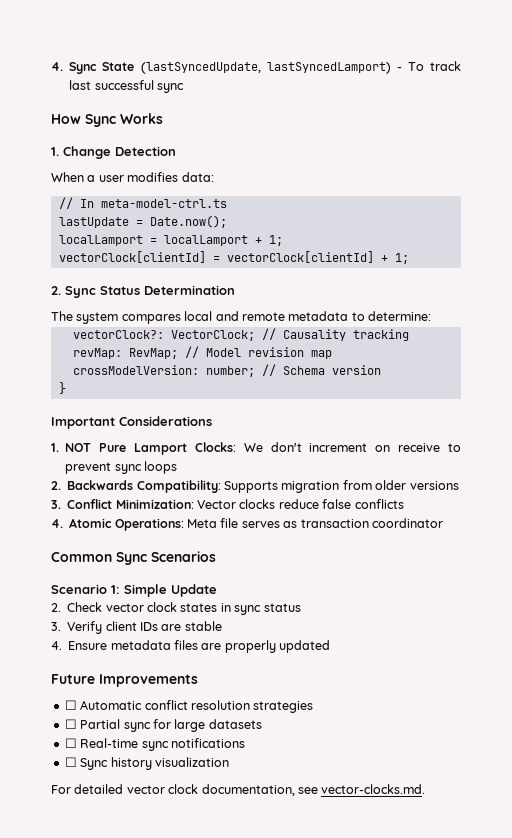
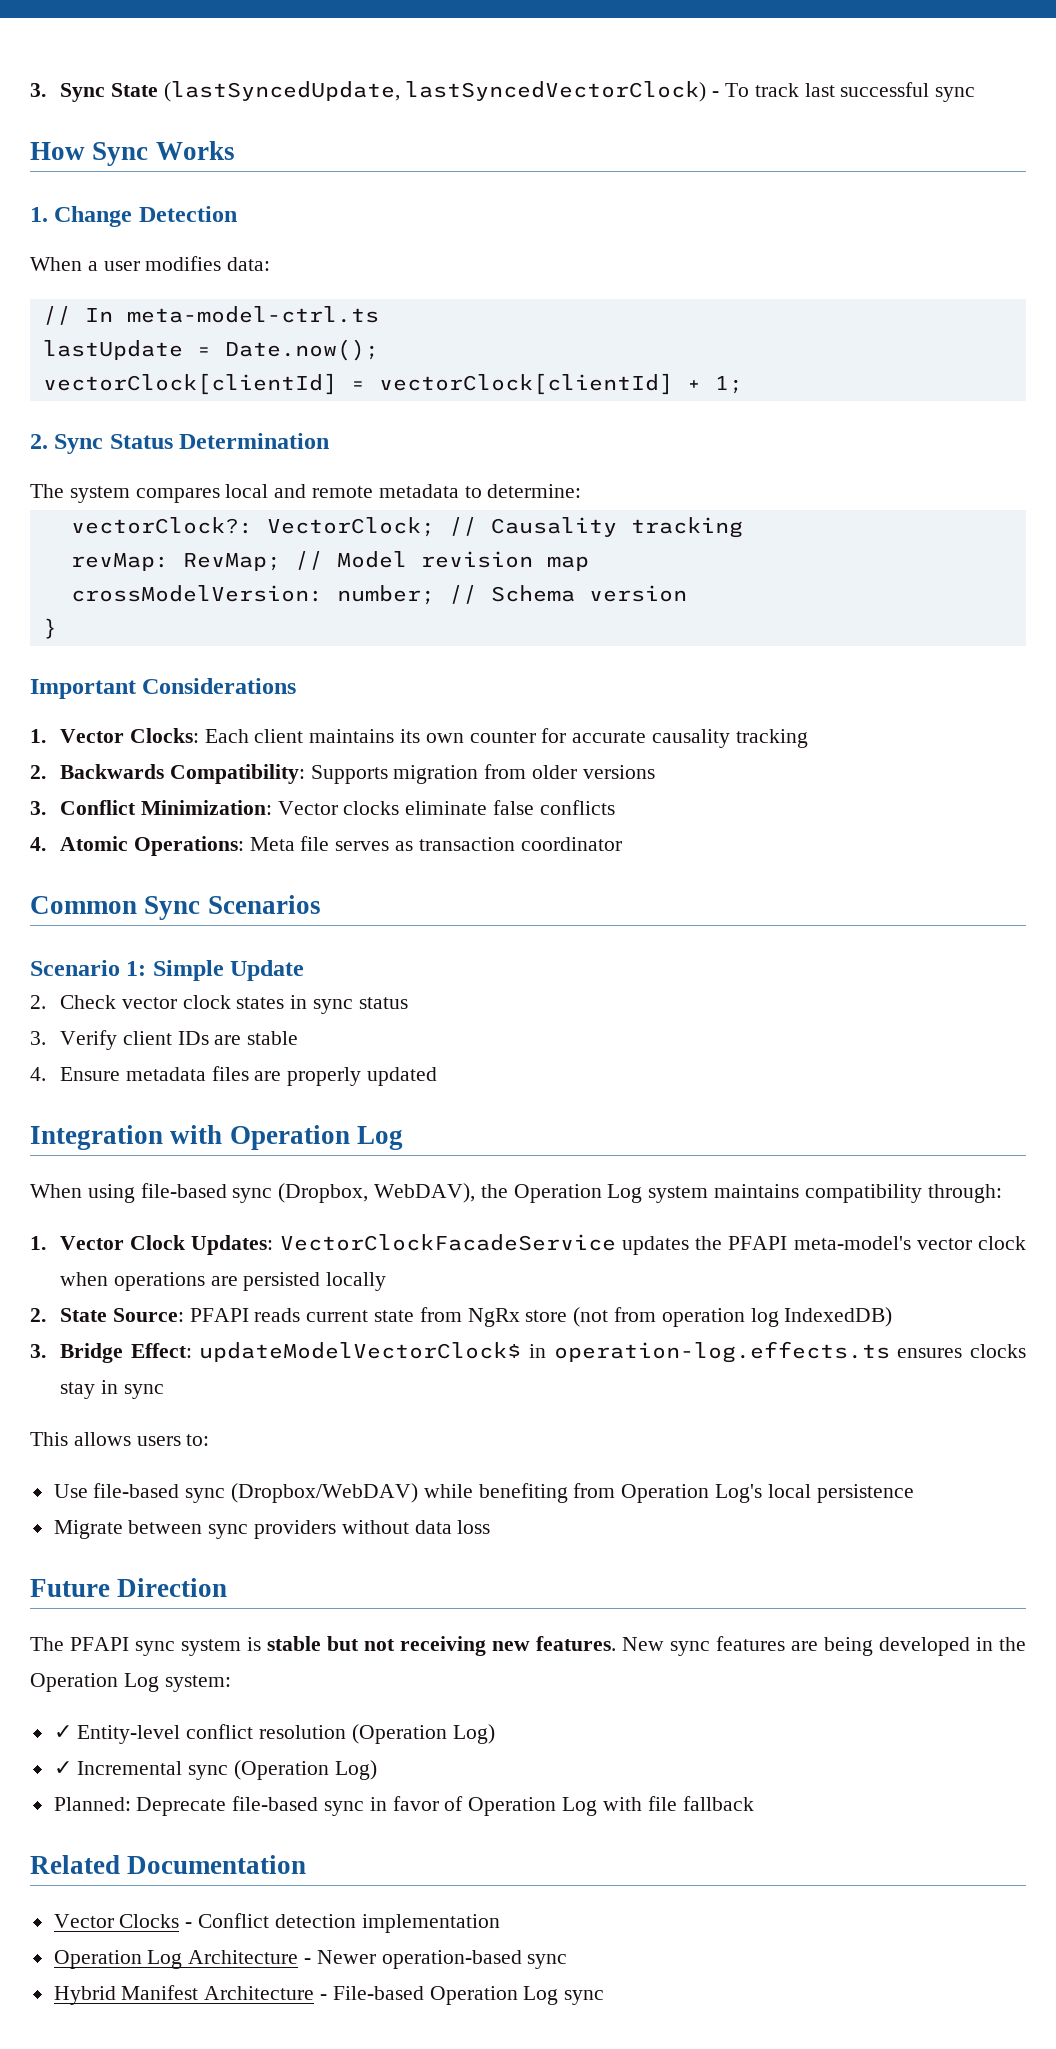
- 4. Sync State (lastSyncedUpdate, lastSyncedLamport) - To track last successful sync
+ 3. Sync State (lastSyncedUpdate, lastSyncedVectorClock) - To track last successful sync
- localLamport = localLamport + 1;
- 1. NOT Pure Lamport Clocks: We don't increment on receive to prevent sync loops
+ 1. Vector Clocks: Each client maintains its own counter for accurate causality tracking
- 3. Conflict Minimization: Vector clocks reduce false conflicts
+ 3. Conflict Minimization: Vector clocks eliminate false conflicts
- Future Improvements
- ☐ Automatic conflict resolution strategies
- ☐ Partial sync for large datasets
- ☐ Real-time sync notifications
- ☐ Sync history visualization
- For detailed vector clock documentation, see vector-clocks.md.
+ Integration with Operation Log
+ When using file-based sync (Dropbox, WebDAV), the Operation Log system maintains compatibility through:
+ 1. Vector Clock Updates: VectorClockFacadeService updates the PFAPI meta-model's vector clock when operations are persisted locally
+ 2. State Source: PFAPI reads current state from NgRx store (not from operation log IndexedDB)
+ 3. Bridge Effect: updateModelVectorClock$ in operation-log.effects.ts ensures clocks stay in sync
+ This allows users to:
+ Use file-based sync (Dropbox/WebDAV) while benefiting from Operation Log's local persistence
+ Migrate between sync providers without data loss
+ Future Direction
+ The PFAPI sync system is stable but not receiving new features. New sync features are being developed in the Operation Log system:
+ ✓ Entity-level conflict resolution (Operation Log)
+ ✓ Incremental sync (Operation Log)
+ Planned: Deprecate file-based sync in favor of Operation Log with file fallback
+ Related Documentation
+ Vector Clocks - Conflict detection implementation
+ Operation Log Architecture - Newer operation-based sync
+ Hybrid Manifest Architecture - File-based Operation Log sync

